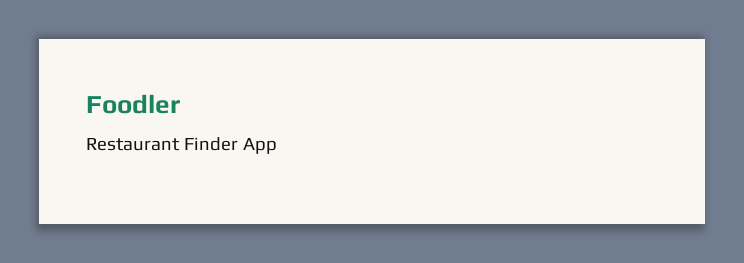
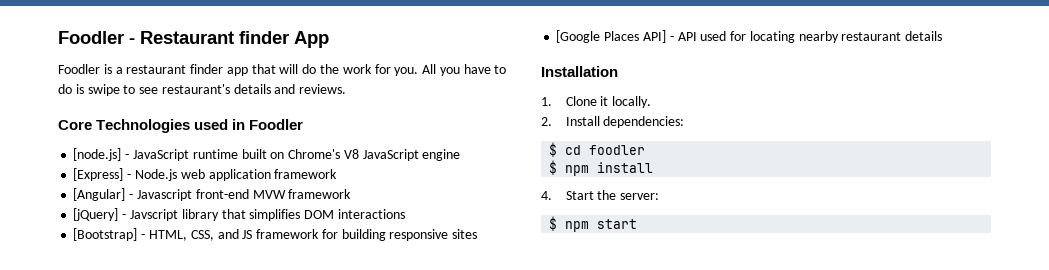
- Foodler
- Restaurant Finder App
+ Foodler - Restaurant finder App
+ Foodler is a restaurant finder app that will do the work for you. All you have to do is swipe to see restaurant's details and reviews.
+ Core Technologies used in Foodler
+ [node.js] - JavaScript runtime built on Chrome's V8 JavaScript engine
+ [Express] - Node.js web application framework
+ [Angular] - Javascript front-end MVW framework
+ [jQuery] - Javscript library that simplifies DOM interactions
+ [Bootstrap] - HTML, CSS, and JS framework for building responsive sites
+ [Google Places API] - API used for locating nearby restaurant details
+ Installation
+ 1. Clone it locally.
+ 2. Install dependencies:
+ $ cd foodler
+ $ npm install
+ 4. Start the server:
+ $ npm start

